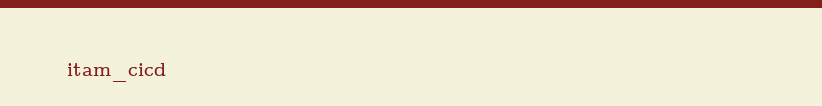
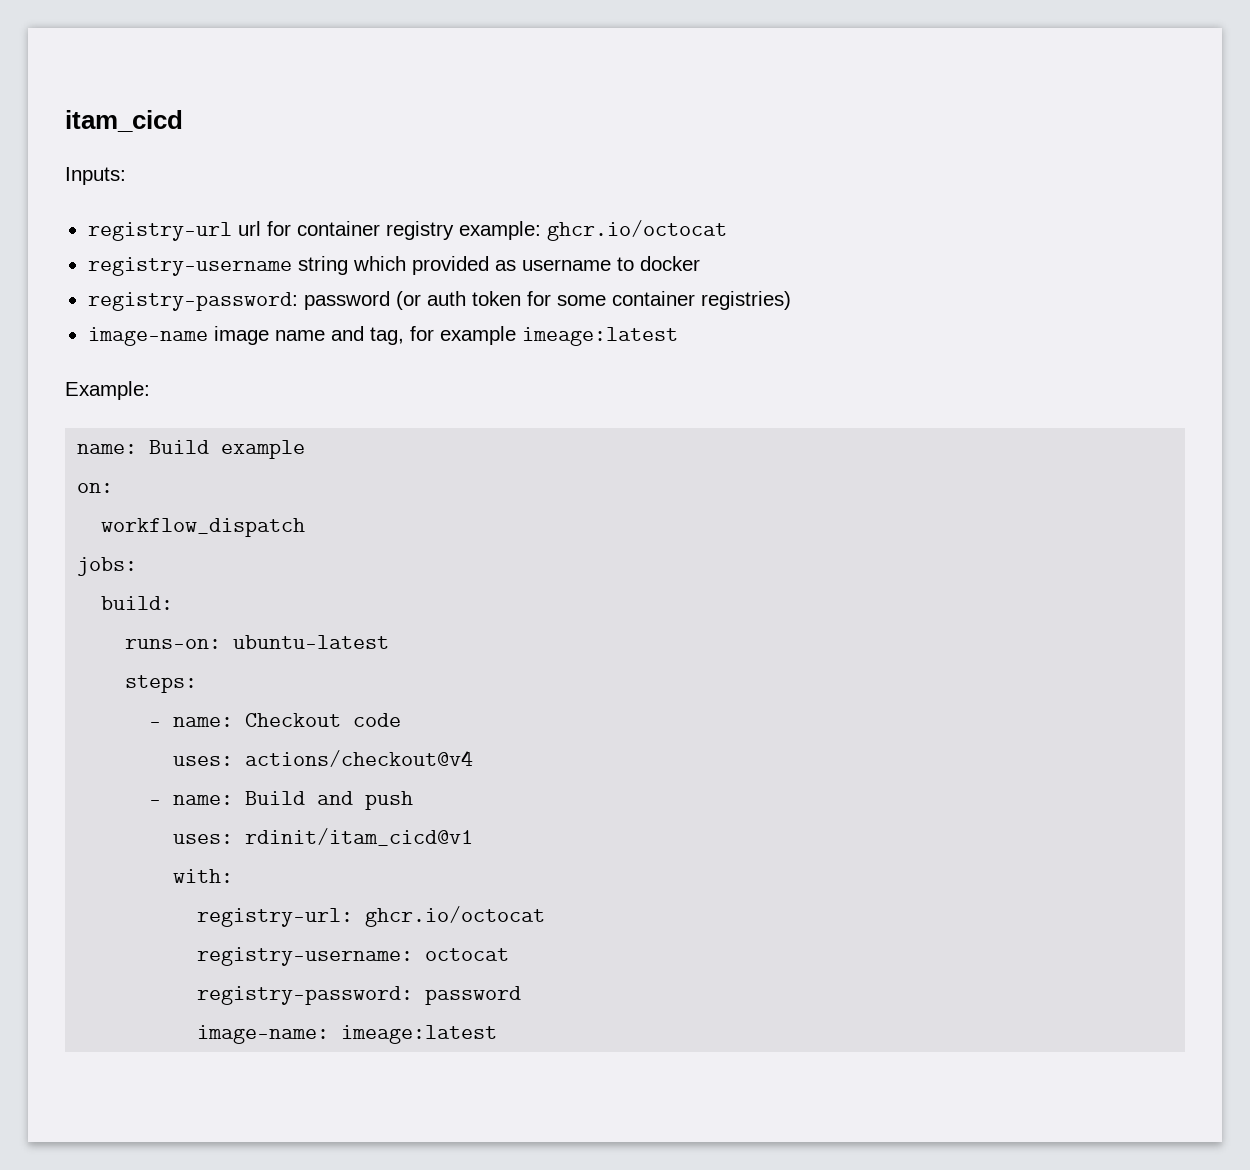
+ Inputs:
+ registry-url url for container registry example: ghcr.io/octocat
+ registry-username string which provided as username to docker
+ registry-password: password (or auth token for some container registries)
+ image-name image name and tag, for example imeage:latest
+ Example:
+ name: Build example
+ on:
+ workflow_dispatch
+ jobs:
+ build:
+ runs-on: ubuntu-latest
+ steps:
+ - name: Checkout code
+ uses: actions/checkout@v4
+ - name: Build and push
+ uses: rdinit/itam_cicd@v1
+ with:
+ registry-url: ghcr.io/octocat
+ registry-username: octocat
+ registry-password: password
+ image-name: imeage:latest

